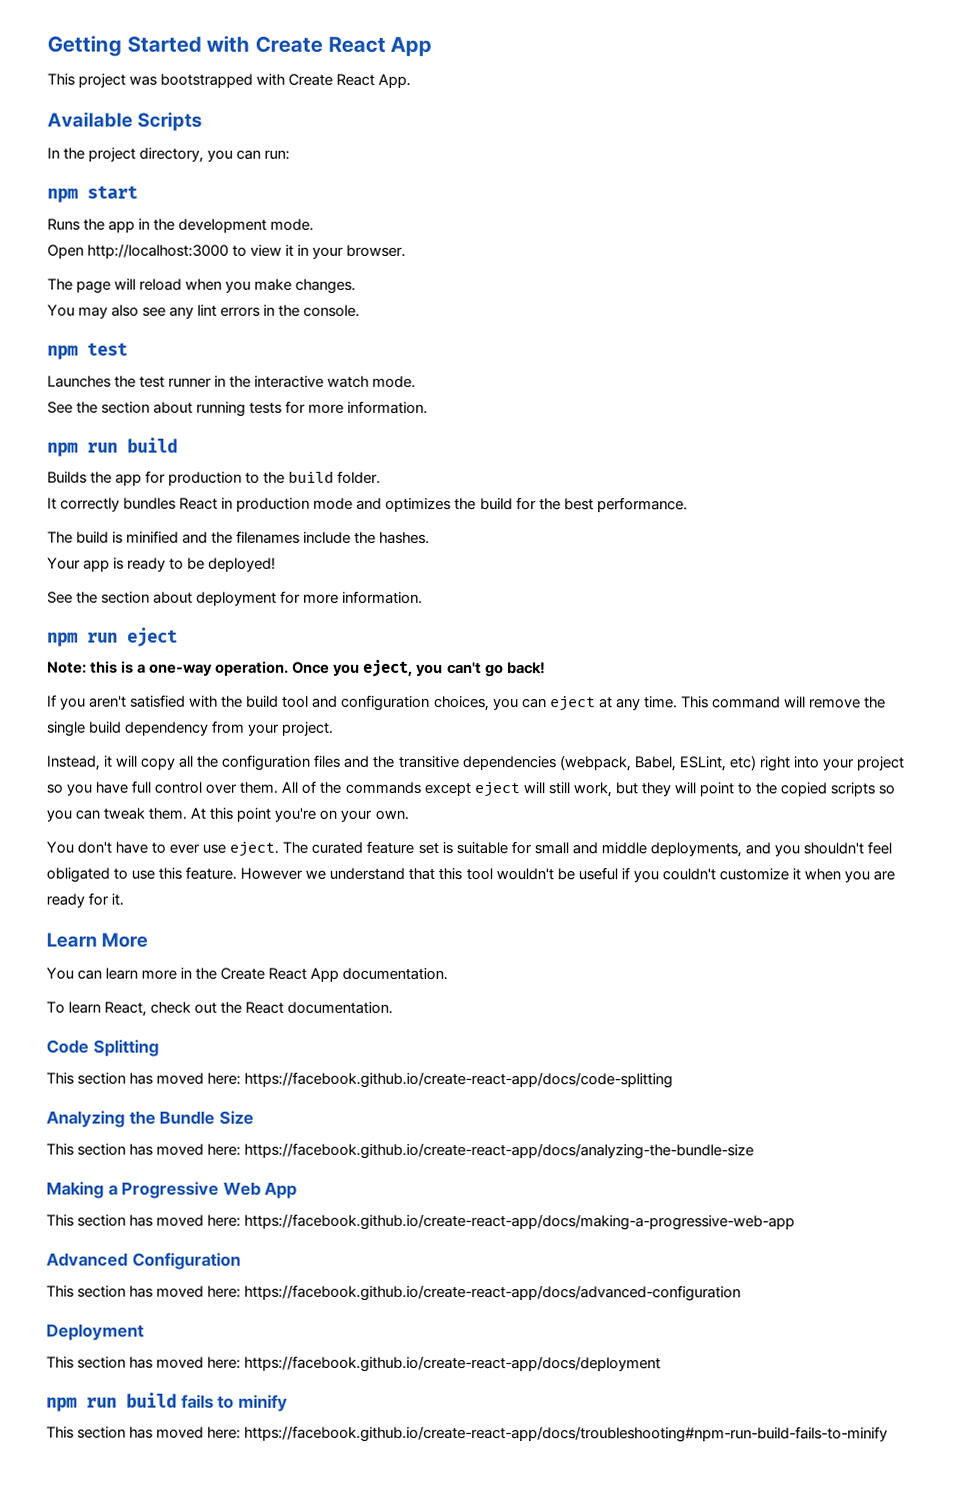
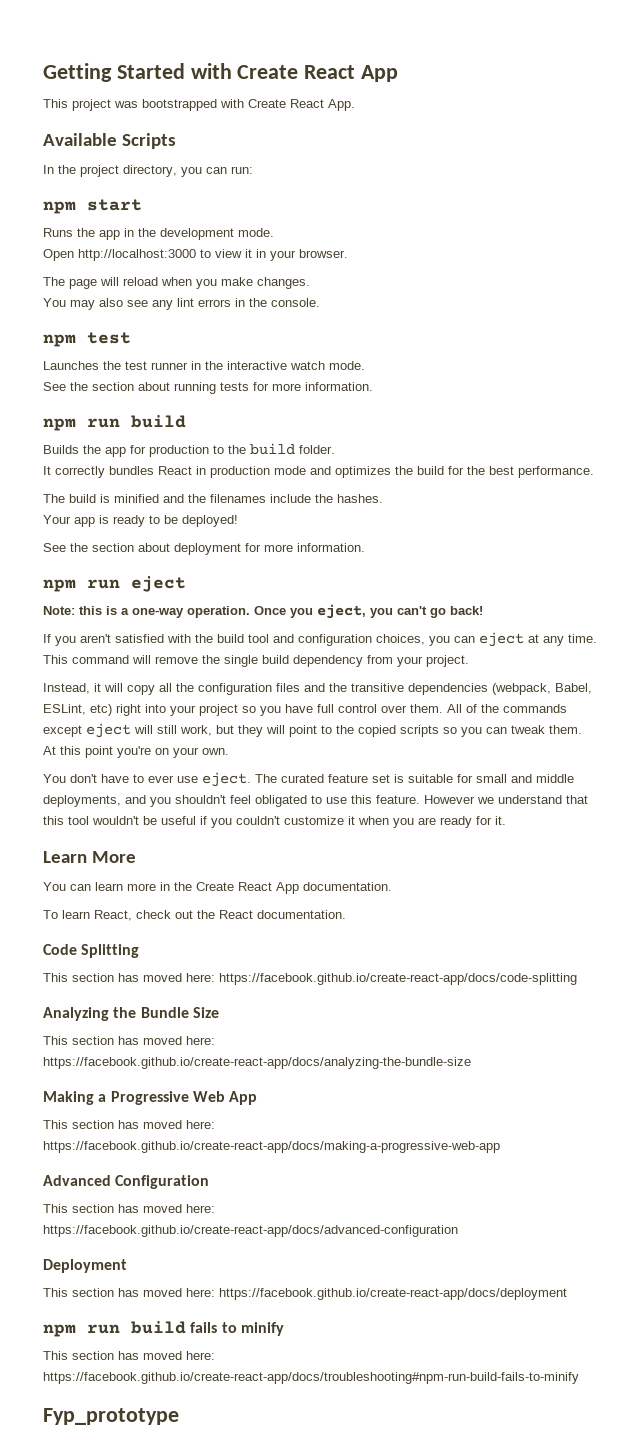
+ Fyp_prototype

